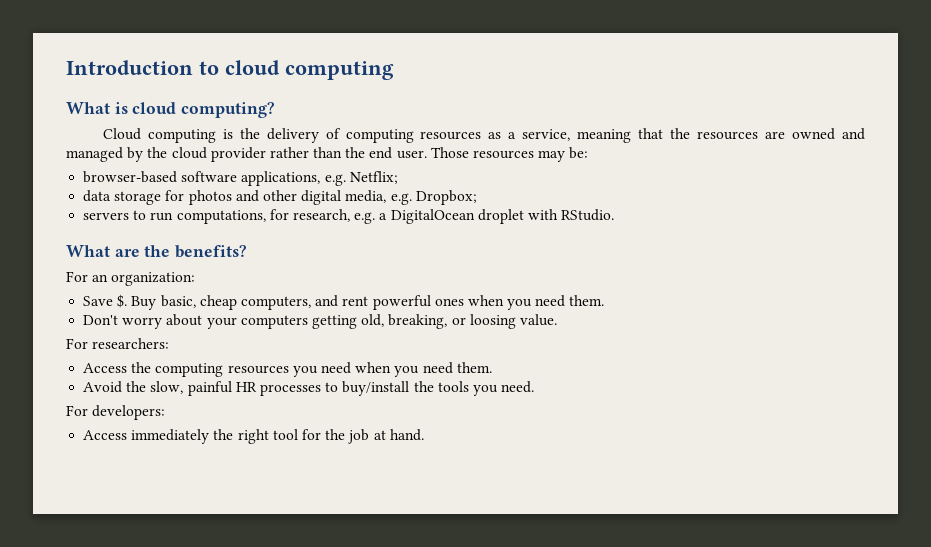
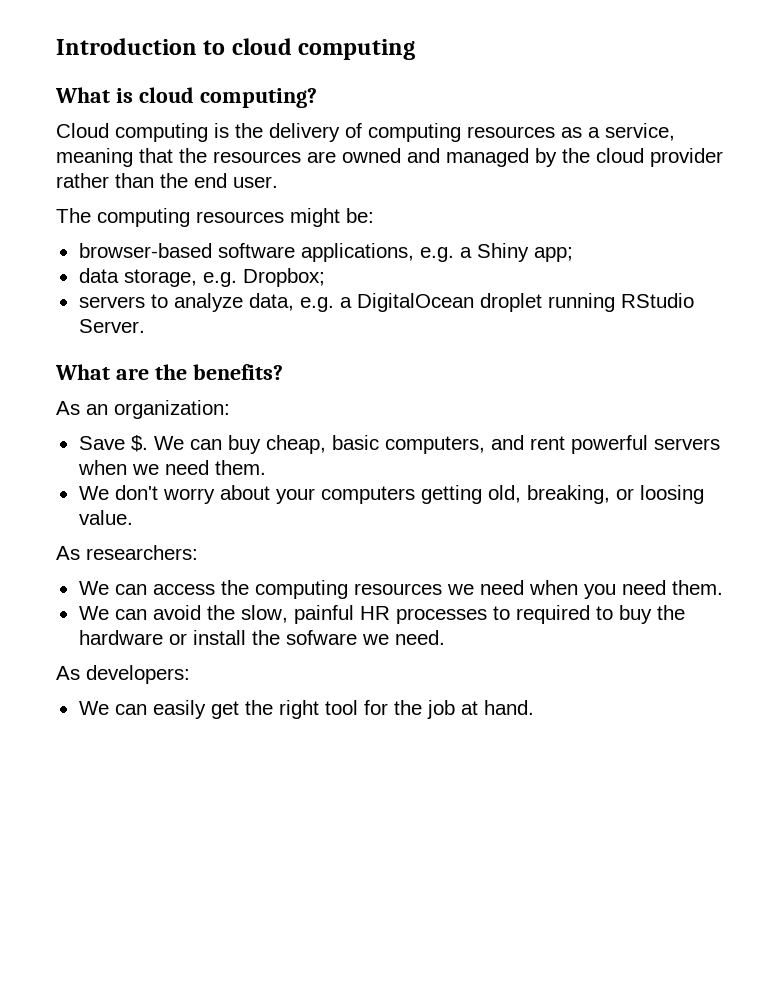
- Cloud computing is the delivery of computing resources as a service, meaning that the resources are owned and managed by the cloud provider rather than the end user. Those resources may be:
+ Cloud computing is the delivery of computing resources as a service, meaning that the resources are owned and managed by the cloud provider rather than the end user.
+ The computing resources might be:
- browser-based software applications, e.g. Netflix;
- data storage for photos and other digital media, e.g. Dropbox;
+ browser-based software applications, e.g. a Shiny app;
+ data storage, e.g. Dropbox;
- servers to run computations, for research, e.g. a DigitalOcean droplet with RStudio.
+ servers to analyze data, e.g. a DigitalOcean droplet running RStudio Server.
- For an organization:
+ As an organization:
- Buy basic, cheap computers, and rent powerful ones when you need them.
- Don't worry about your computers getting old, breaking, or loosing value.
+ We can buy cheap, basic computers, and rent powerful servers when we need them.
+ We don't worry about your computers getting old, breaking, or loosing value.
- For researchers:
+ As researchers:
- Access the computing resources you need when you need them.
+ We can access the computing resources we need when you need them.
- Avoid the slow, painful HR processes to buy/install the tools you need.
+ We can avoid the slow, painful HR processes to required to buy the hardware or install the sofware we need.
- For developers:
+ As developers:
- Access immediately the right tool for the job at hand.
+ We can easily get the right tool for the job at hand.

